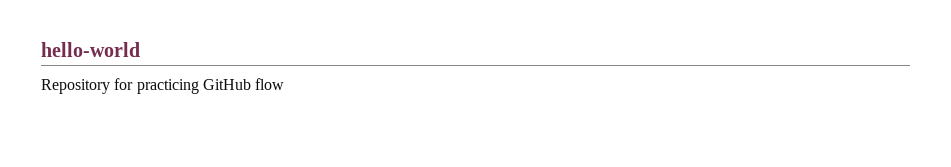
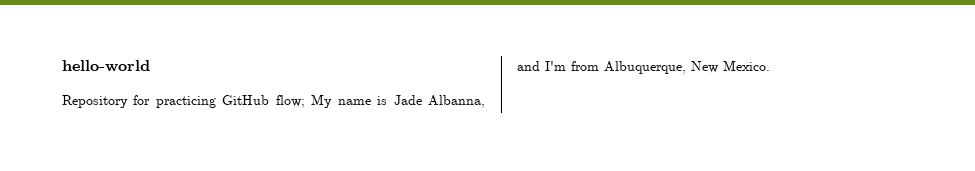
- Repository for practicing GitHub flow
+ Repository for practicing GitHub flow; My name is Jade Albanna, and I'm from Albuquerque, New Mexico.

